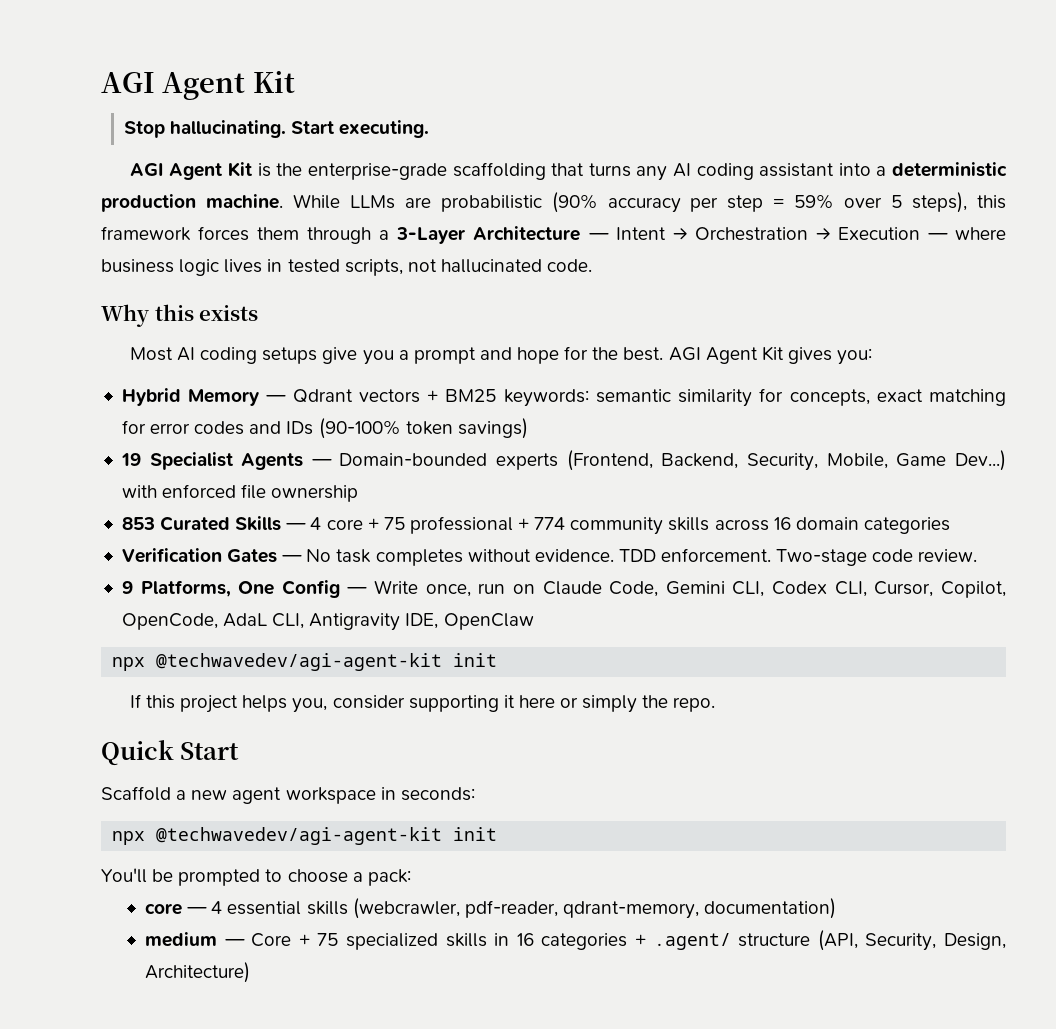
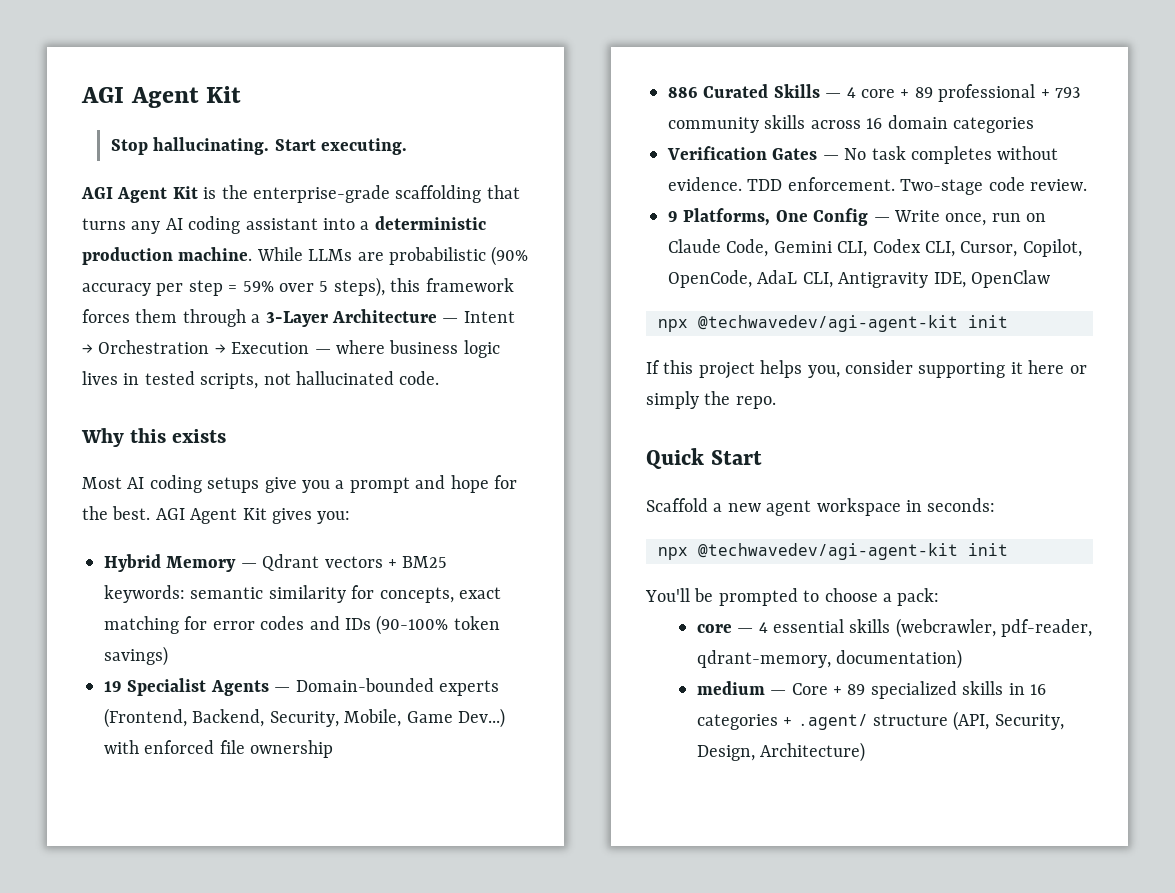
- 853 Curated Skills — 4 core + 75 professional + 774 community skills across 16 domain categories
+ 886 Curated Skills — 4 core + 89 professional + 793 community skills across 16 domain categories
- medium — Core + 75 specialized skills in 16 categories + .agent/ structure (API, Security, Design, Architecture)
+ medium — Core + 89 specialized skills in 16 categories + .agent/ structure (API, Security, Design, Architecture)

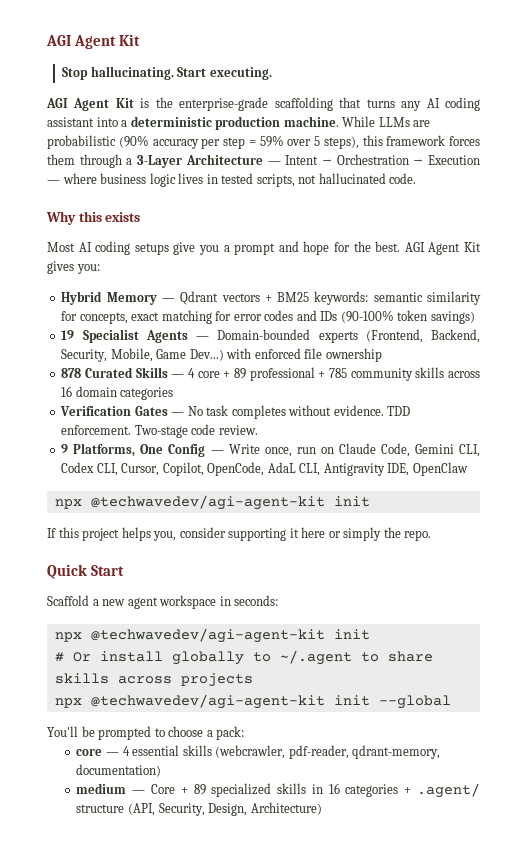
- 886 Curated Skills — 4 core + 89 professional + 793 community skills across 16 domain categories
+ 878 Curated Skills — 4 core + 89 professional + 785 community skills across 16 domain categories
+ # Or install globally to ~/.agent to share skills across projects
+ npx @techwavedev/agi-agent-kit init --global

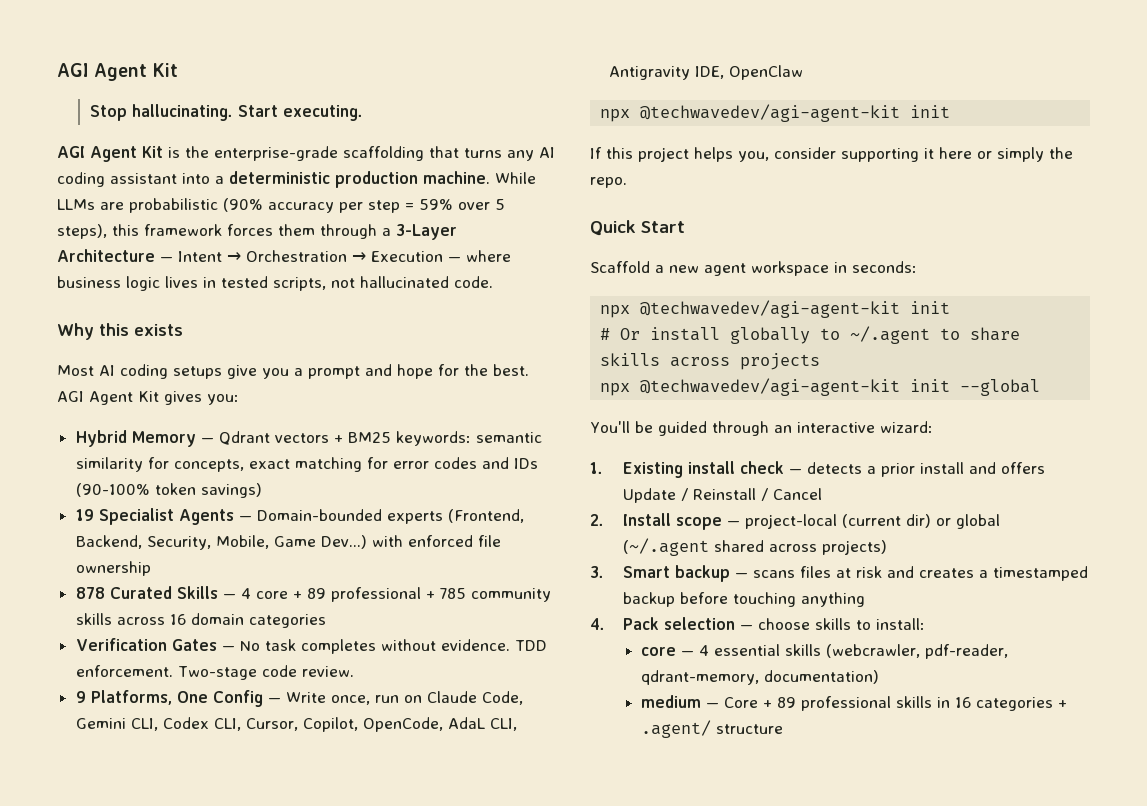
- You'll be prompted to choose a pack:
+ You'll be guided through an interactive wizard:
+ 1. Existing install check — detects a prior install and offers Update / Reinstall / Cancel
+ 2. Install scope — project-local (current dir) or global (~/.agent shared across projects)
+ 3. Smart backup — scans files at risk and creates a timestamped backup before touching anything
+ 4. Pack selection — choose skills to install:
- medium — Core + 89 specialized skills in 16 categories + .agent/ structure (API, Security, Design, Architecture)
+ medium — Core + 89 professional skills in 16 categories + .agent/ structure

